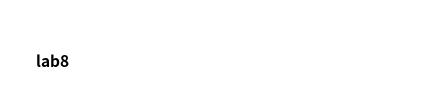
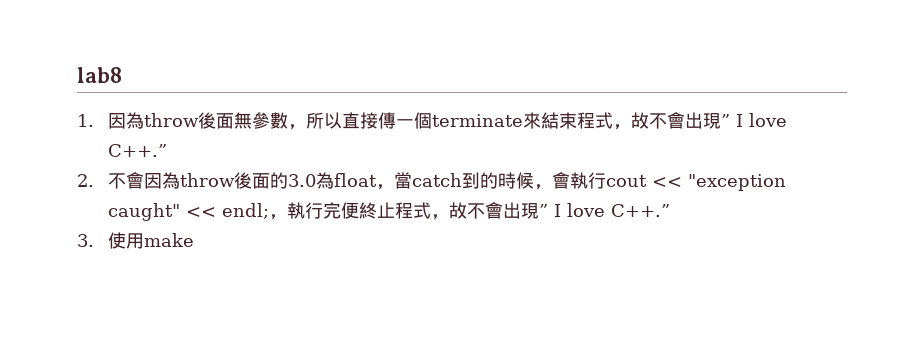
+ 1.因為throw後面無參數，所以直接傳一個terminate來結束程式，故不會出現” I love C++.”
+ 2.不會因為throw後面的3.0為float，當catch到的時候，會執行cout << "exception caught" << endl;，執行完便終止程式，故不會出現” I love C++.”
+ 3.使用make

